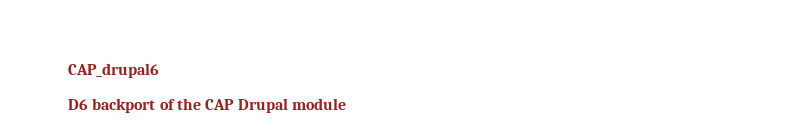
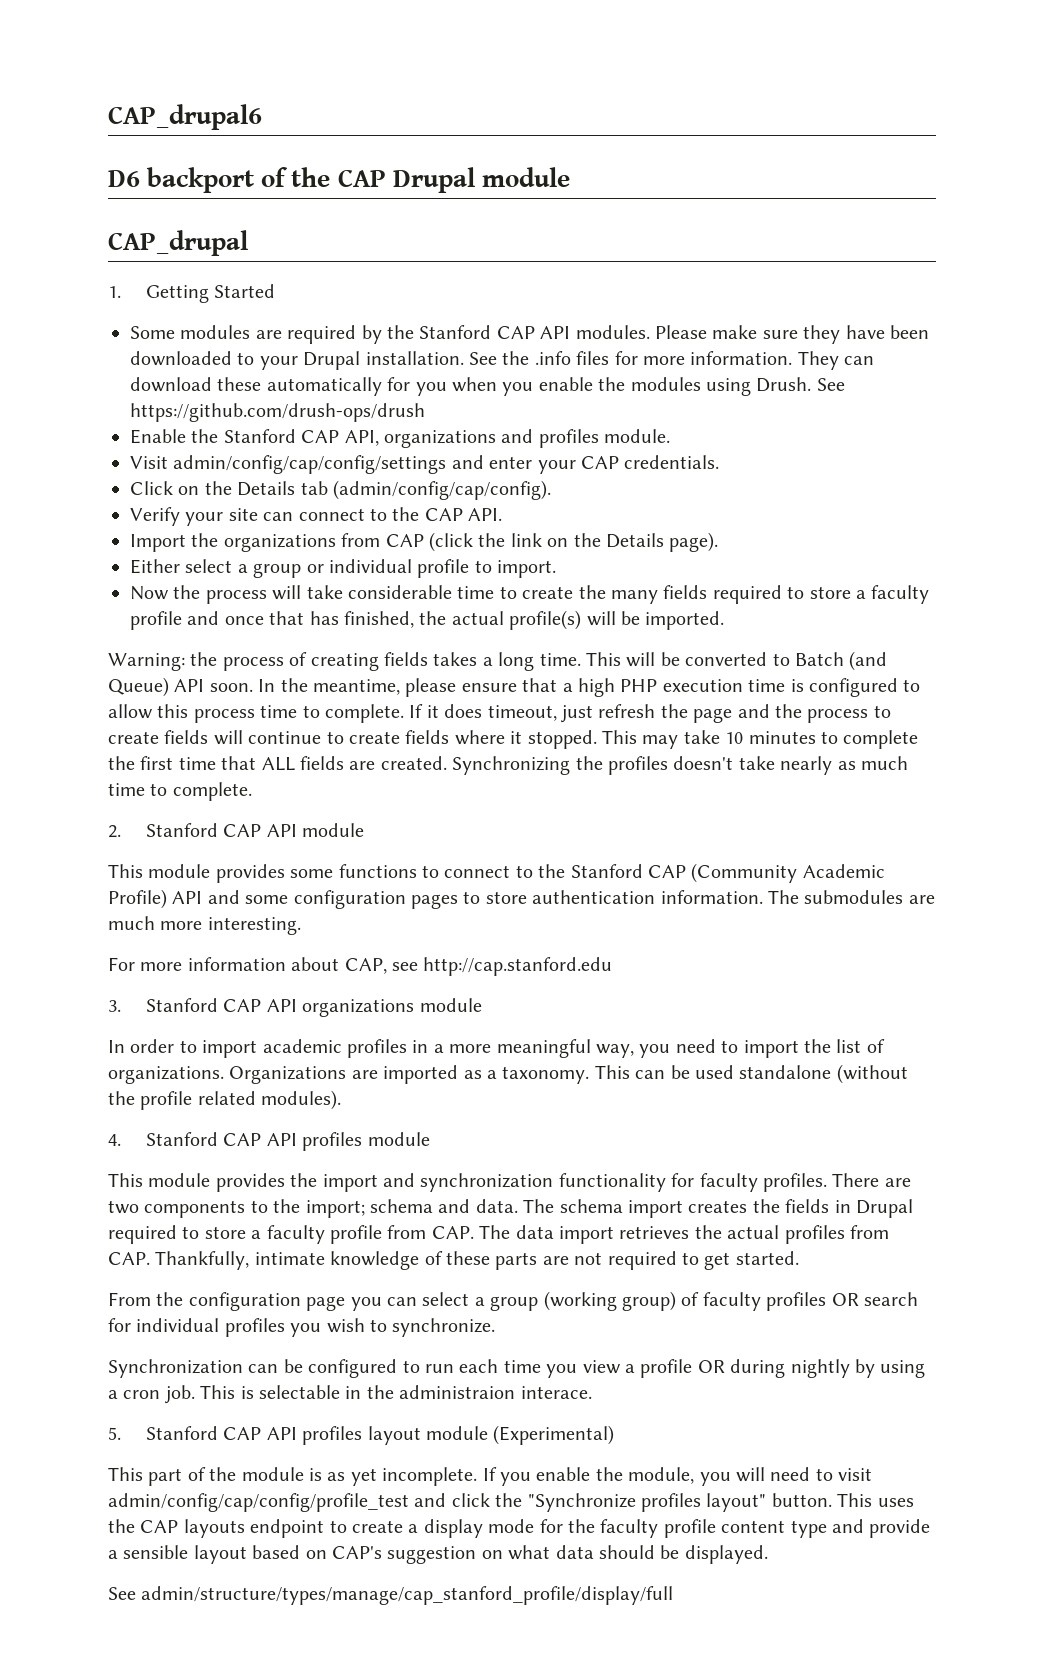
+ CAP_drupal
+ 1. Getting Started
+ Some modules are required by the Stanford CAP API modules. Please make sure they have been downloaded to your Drupal installation. See the .info files for more information. They can download these automatically for you when you enable the modules using Drush. See https://github.com/drush-ops/drush
+ Enable the Stanford CAP API, organizations and profiles module.
+ Visit admin/config/cap/config/settings and enter your CAP credentials.
+ Click on the Details tab (admin/config/cap/config).
+ Verify your site can connect to the CAP API.
+ Import the organizations from CAP (click the link on the Details page).
+ Either select a group or individual profile to import.
+ Now the process will take considerable time to create the many fields required to store a faculty profile and once that has finished, the actual profile(s) will be imported.
+ Warning: the process of creating fields takes a long time. This will be converted to Batch (and Queue) API soon. In the meantime, please ensure that a high PHP execution time is configured to allow this process time to complete. If it does timeout, just refresh the page and the process to create fields will continue to create fields where it stopped. This may take 10 minutes to complete the first time that ALL fields are created. Synchronizing the profiles doesn't take nearly as much time to complete.
+ 2. Stanford CAP API module
+ This module provides some functions to connect to the Stanford CAP (Community Academic Profile) API and some configuration pages to store authentication information. The submodules are much more interesting.
+ For more information about CAP, see http://cap.stanford.edu
+ 3. Stanford CAP API organizations module
+ In order to import academic profiles in a more meaningful way, you need to import the list of organizations. Organizations are imported as a taxonomy. This can be used standalone (without the profile related modules).
+ 4. Stanford CAP API profiles module
+ This module provides the import and synchronization functionality for faculty profiles. There are two components to the import; schema and data. The schema import creates the fields in Drupal required to store a faculty profile from CAP. The data import retrieves the actual profiles from CAP. Thankfully, intimate knowledge of these parts are not required to get started.
+ From the configuration page you can select a group (working group) of faculty profiles OR search for individual profiles you wish to synchronize.
+ Synchronization can be configured to run each time you view a profile OR during nightly by using a cron job. This is selectable in the administraion interace.
+ 5. Stanford CAP API profiles layout module (Experimental)
+ This part of the module is as yet incomplete. If you enable the module, you will need to visit admin/config/cap/config/profile_test and click the "Synchronize profiles layout" button. This uses the CAP layouts endpoint to create a display mode for the faculty profile content type and provide a sensible layout based on CAP's suggestion on what data should be displayed.
+ See admin/structure/types/manage/cap_stanford_profile/display/full

